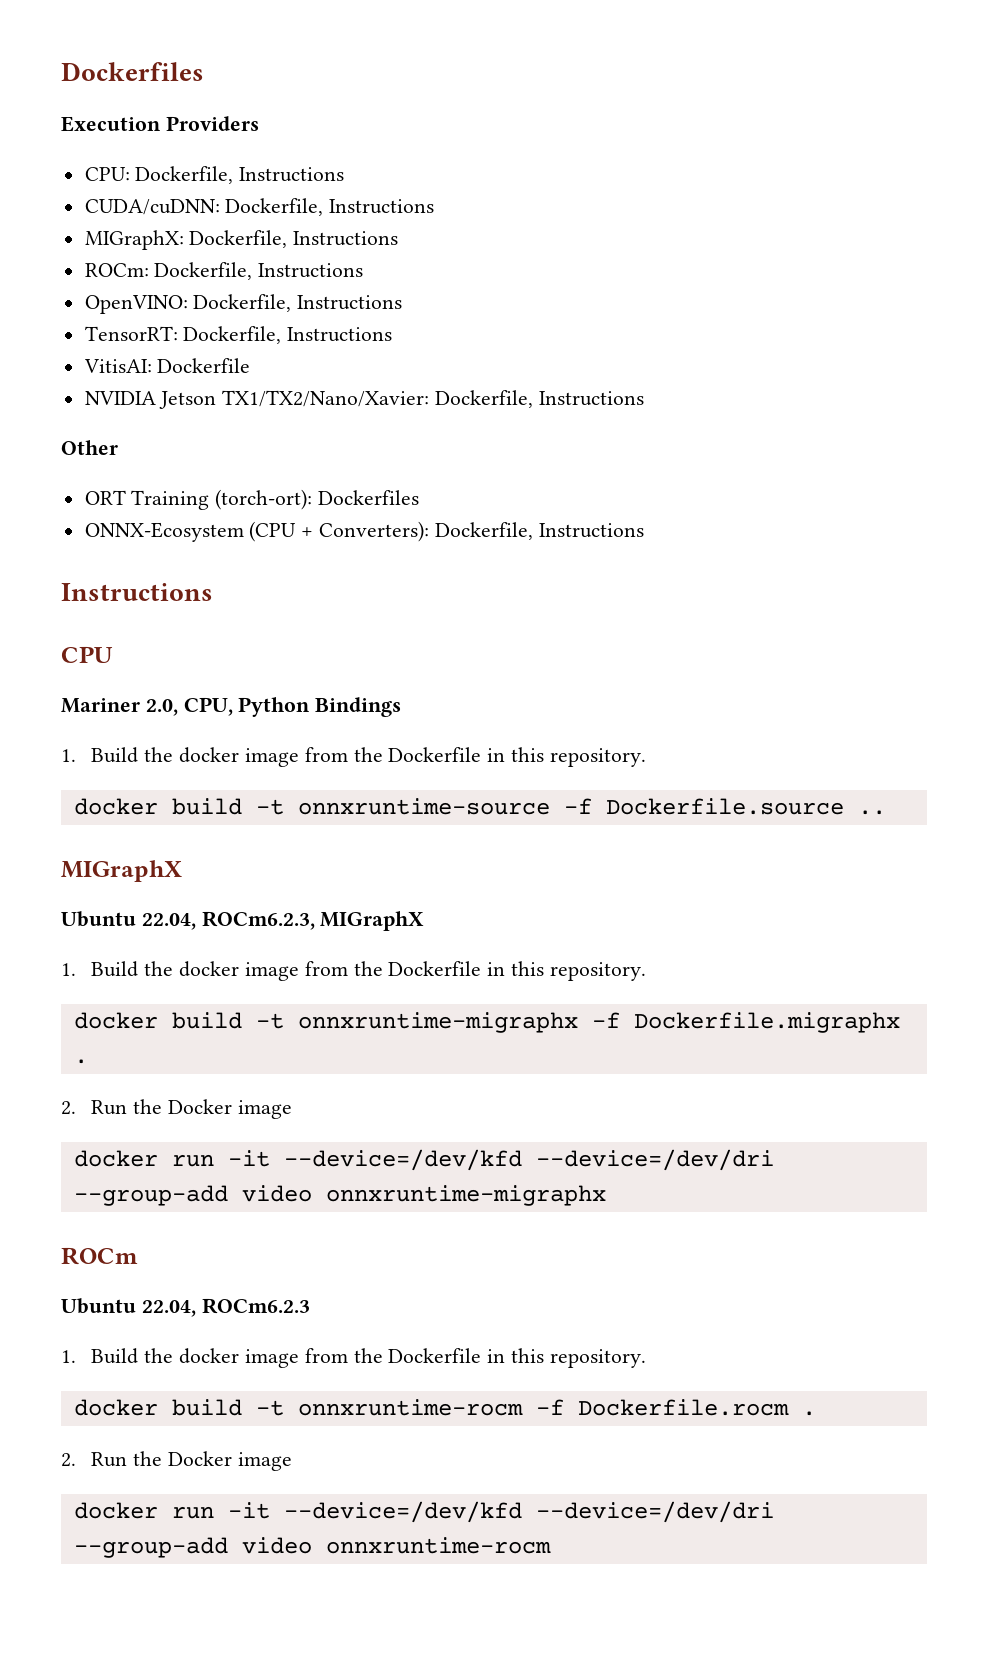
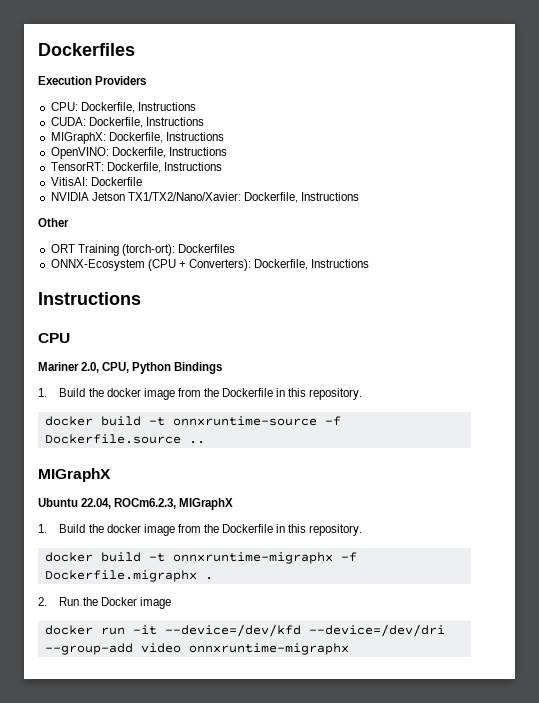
- CUDA/cuDNN: Dockerfile, Instructions
+ CUDA: Dockerfile, Instructions
- ROCm: Dockerfile, Instructions
- ROCm
- Ubuntu 22.04, ROCm6.2.3
- 1. Build the docker image from the Dockerfile in this repository.
- docker build -t onnxruntime-rocm -f Dockerfile.rocm .
- 2. Run the Docker image
- docker run -it --device=/dev/kfd --device=/dev/dri --group-add video onnxruntime-rocm

